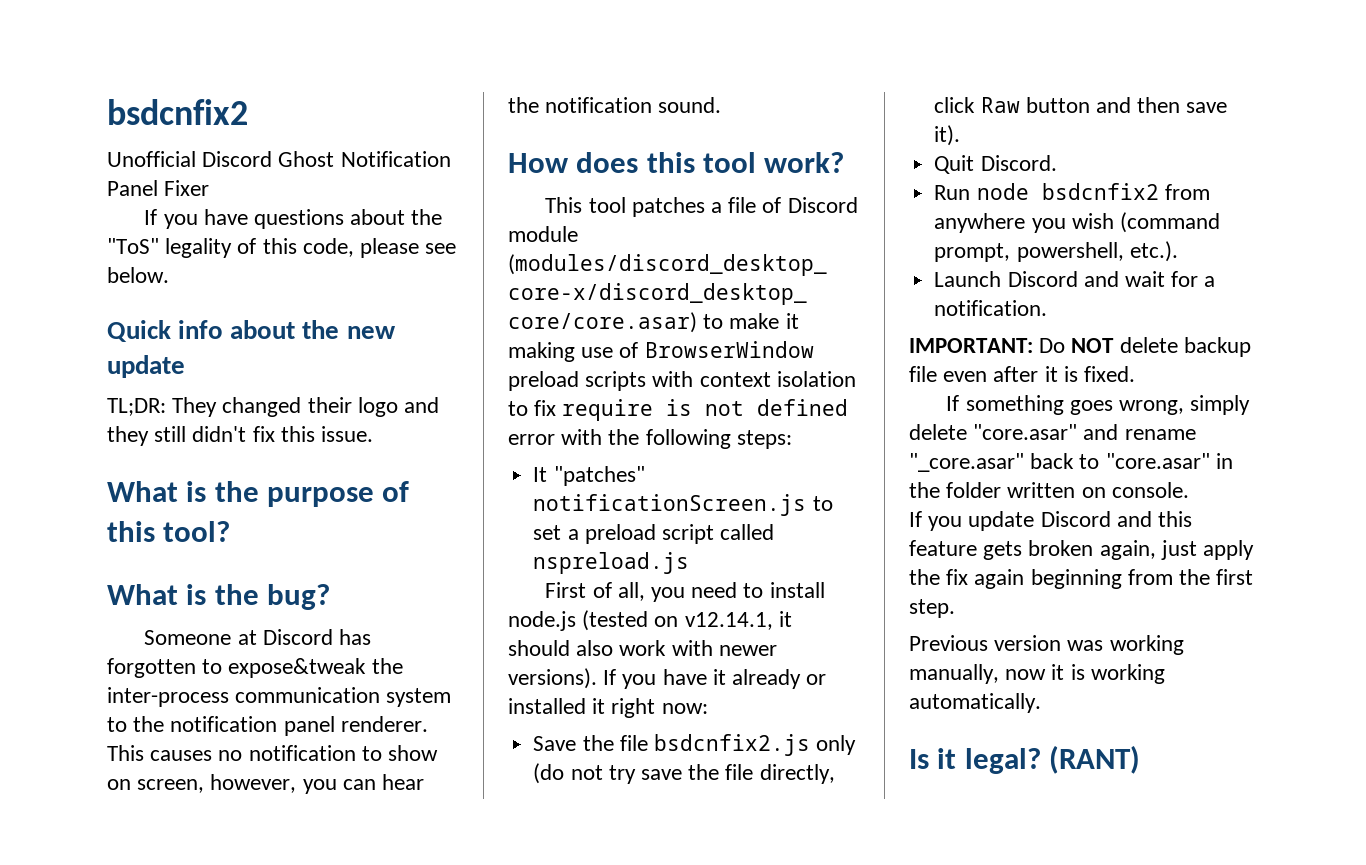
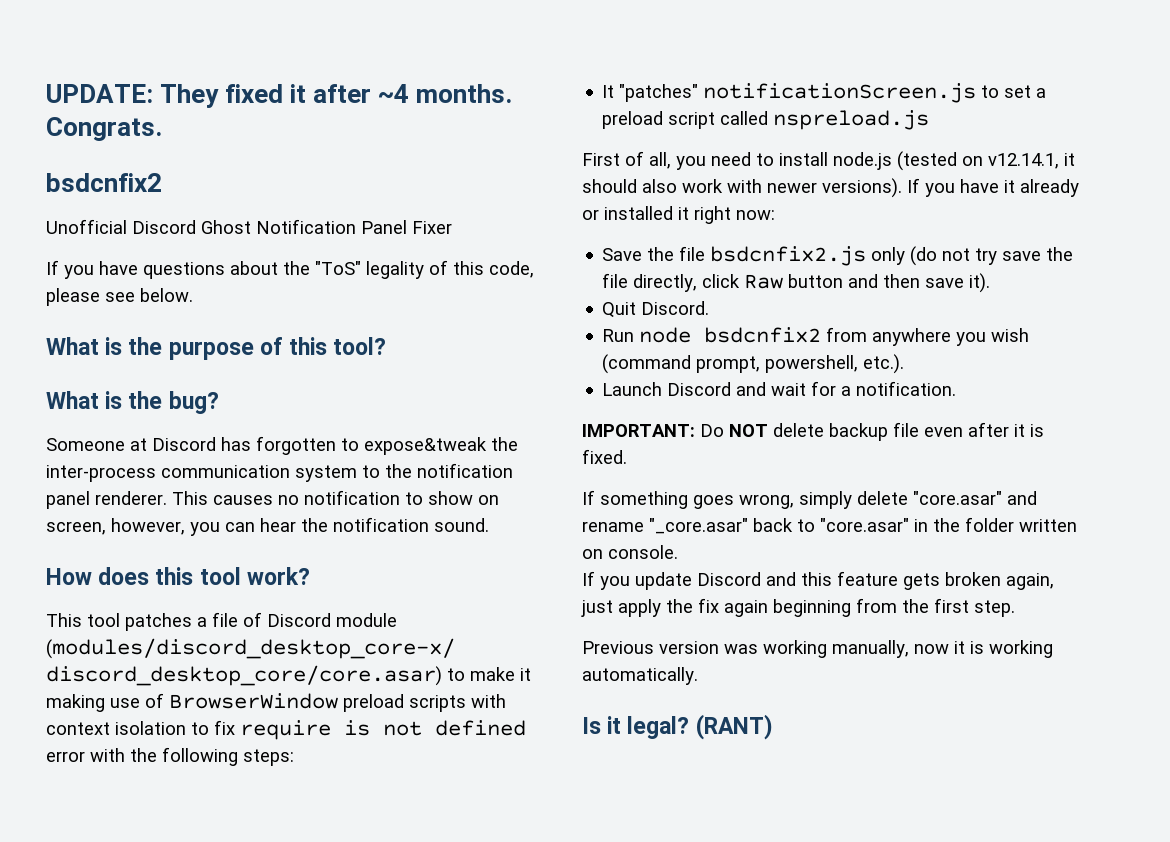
+ UPDATE: They fixed it after ~4 months. Congrats.
- Quick info about the new update
- TL;DR: They changed their logo and they still didn't fix this issue.

